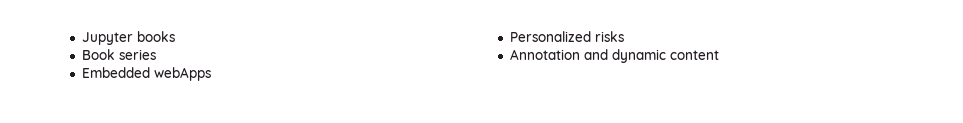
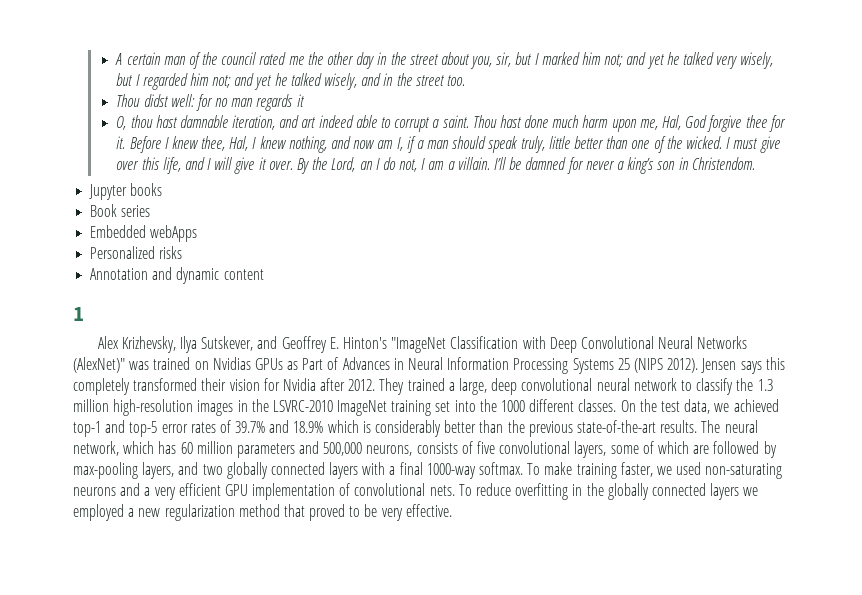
+ A certain man of the council rated me the other day in the street about you, sir, but I marked him not; and yet he talked very wisely, but I regarded him not; and yet he talked wisely, and in the street too.
+ Thou didst well: for no man regards it
+ O, thou hast damnable iteration, and art indeed able to corrupt a saint. Thou hast done much harm upon me, Hal, God forgive thee for it. Before I knew thee, Hal, I knew nothing, and now am I, if a man should speak truly, little better than one of the wicked. I must give over this life, and I will give it over. By the Lord, an I do not, I am a villain. I’ll be damned for never a king’s son in Christendom.
  Annotation and dynamic content
+ 1
+ Alex Krizhevsky, Ilya Sutskever, and Geoffrey E. Hinton's "ImageNet Classification with Deep Convolutional Neural Networks (AlexNet)" was trained on Nvidias GPUs as Part of Advances in Neural Information Processing Systems 25 (NIPS 2012). Jensen says this completely transformed their vision for Nvidia after 2012. They trained a large, deep convolutional neural network to classify the 1.3 million high-resolution images in the LSVRC-2010 ImageNet training set into the 1000 different classes. On the test data, we achieved top-1 and top-5 error rates of 39.7% and 18.9% which is considerably better than the previous state-of-the-art results. The neural network, which has 60 million parameters and 500,000 neurons, consists of five convolutional layers, some of which are followed by max-pooling layers, and two globally connected layers with a final 1000-way softmax. To make training faster, we used non-saturating neurons and a very efficient GPU implementation of convolutional nets. To reduce overfitting in the globally connected layers we employed a new regularization method that proved to be very effective.

